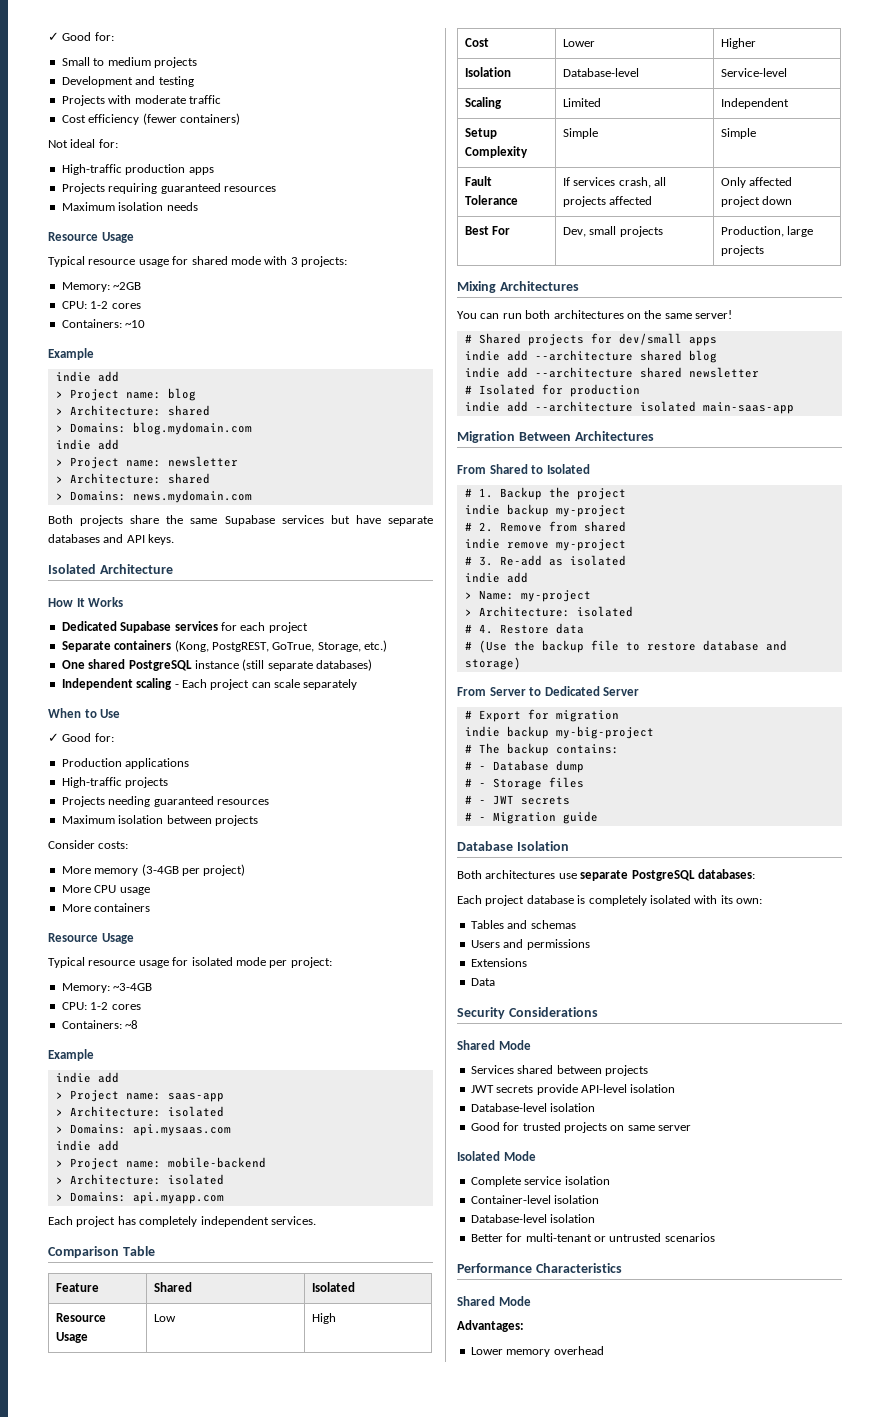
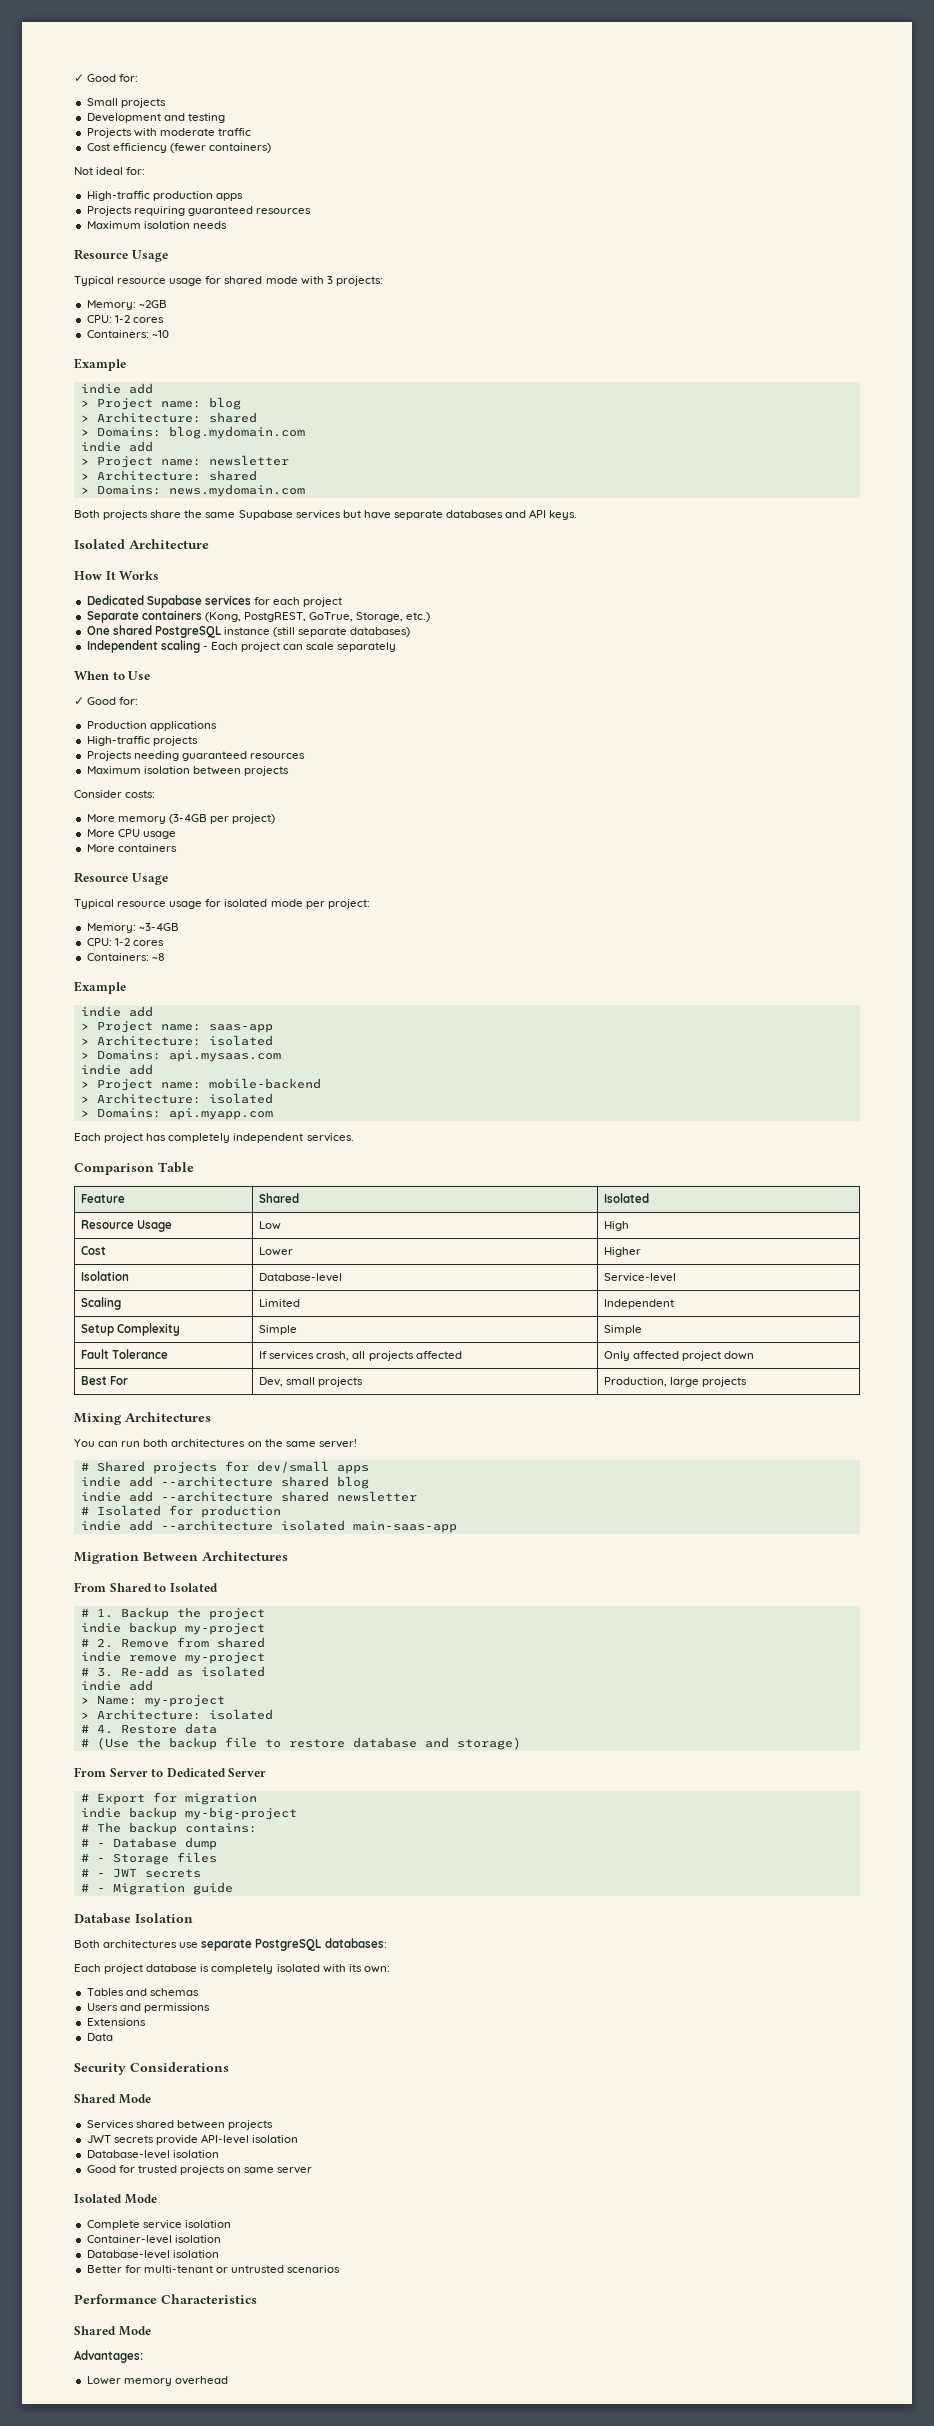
- Small to medium projects
+ Small projects

